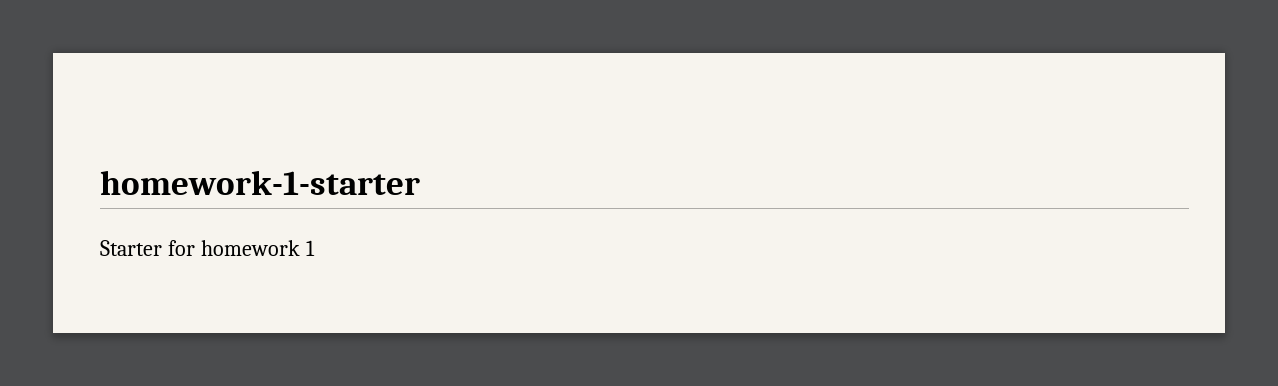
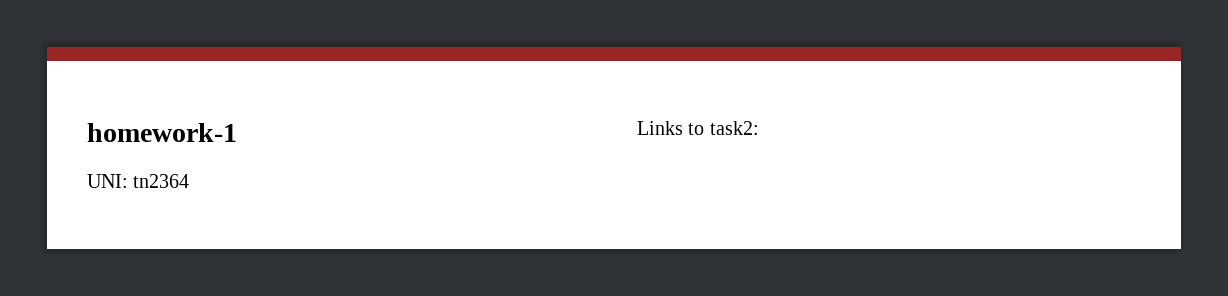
- homework-1-starter
- Starter for homework 1
+ homework-1
+ UNI: tn2364
+ Links to task2:

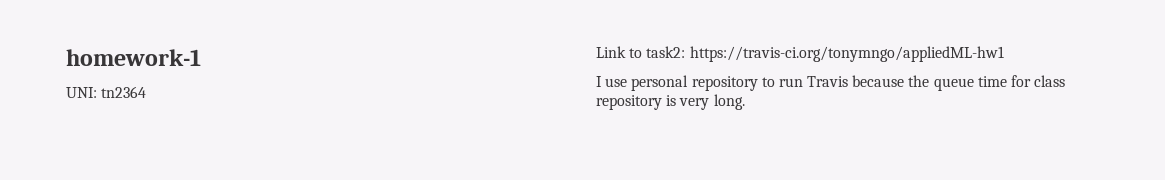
- Links to task2:
+ Link to task2: https://travis-ci.org/tonymngo/appliedML-hw1
+ I use personal repository to run Travis because the queue time for class repository is very long.

